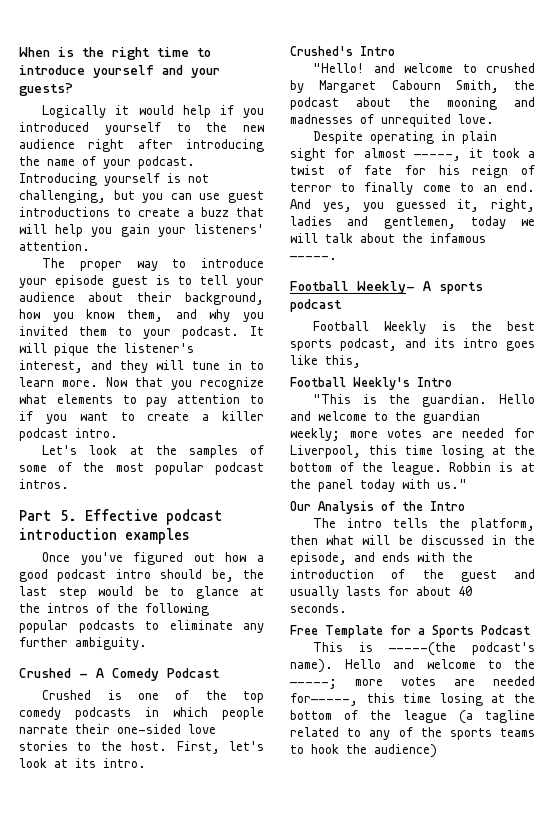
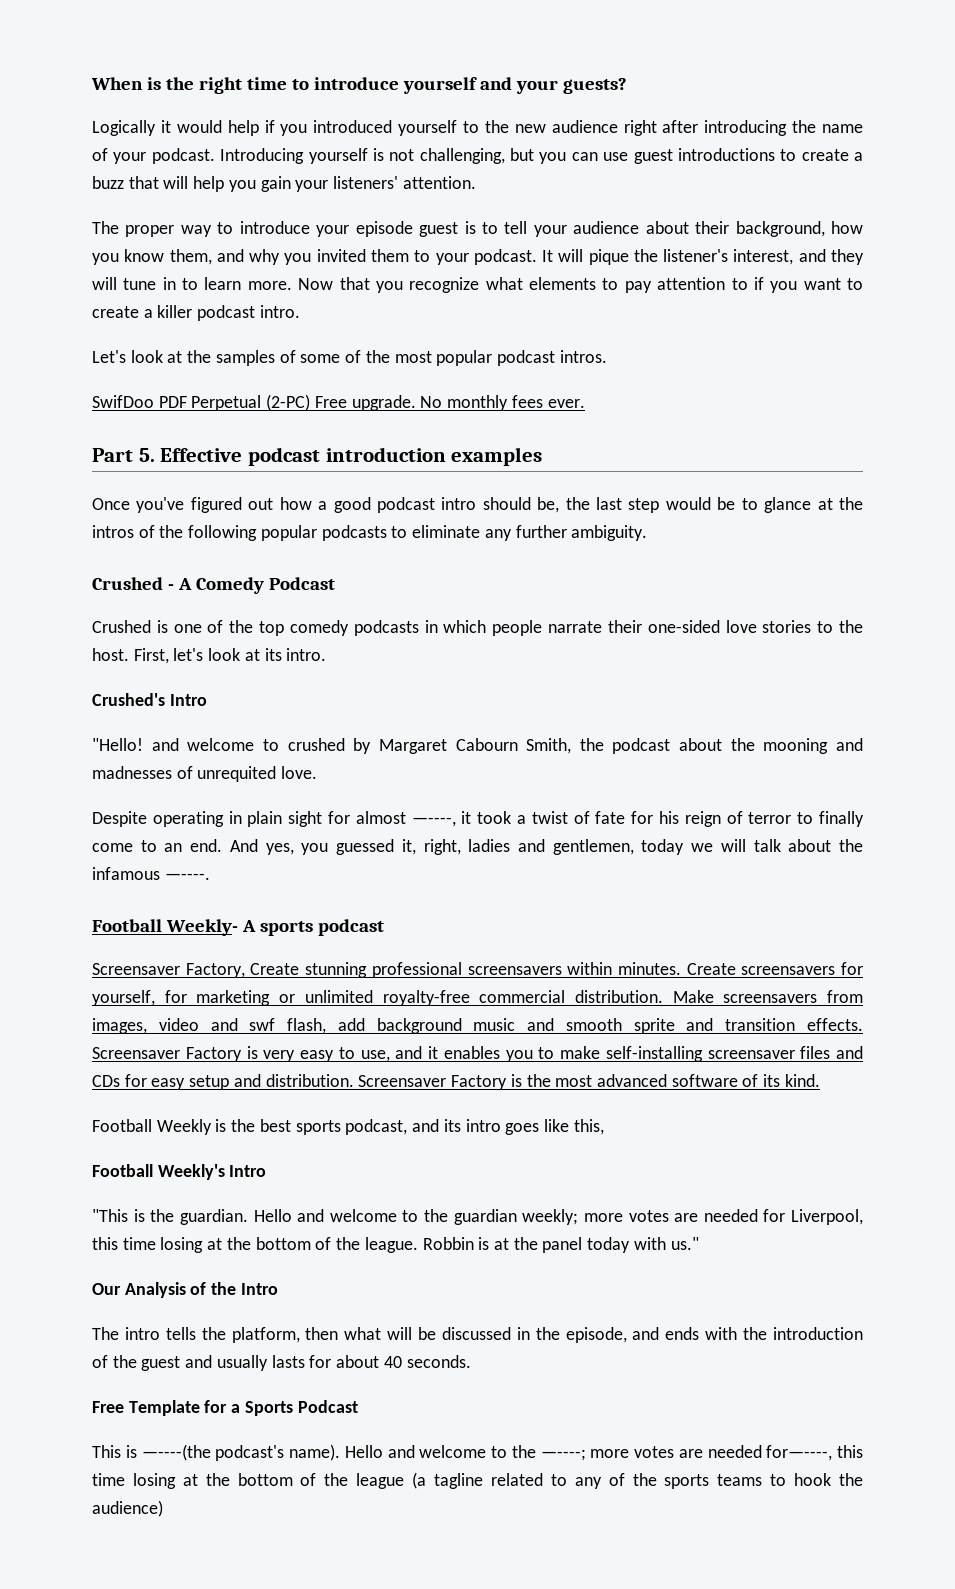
+ SwifDoo PDF Perpetual (2-PC) Free upgrade. No monthly fees ever.
+ Screensaver Factory, Create stunning professional screensavers within minutes. Create screensavers for yourself, for marketing or unlimited royalty-free commercial distribution. Make screensavers from images, video and swf flash, add background music and smooth sprite and transition effects. Screensaver Factory is very easy to use, and it enables you to make self-installing screensaver files and CDs for easy setup and distribution. Screensaver Factory is the most advanced software of its kind.

